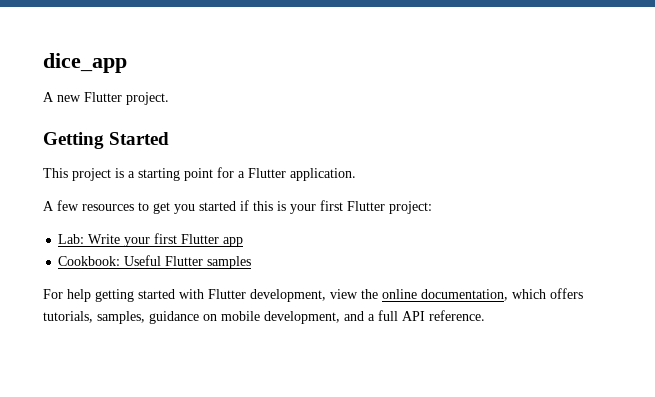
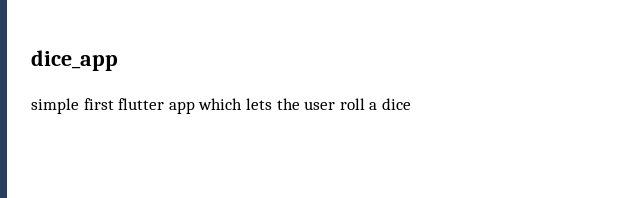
- A new Flutter project.
- Getting Started
- This project is a starting point for a Flutter application.
- A few resources to get you started if this is your first Flutter project:
- Lab: Write your first Flutter app
- Cookbook: Useful Flutter samples
- For help getting started with Flutter development, view the online documentation, which offers tutorials, samples, guidance on mobile development, and a full API reference.
+ simple first flutter app which lets the user roll a dice

